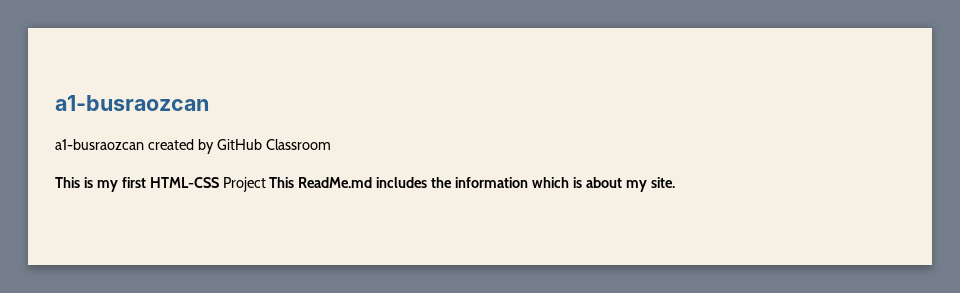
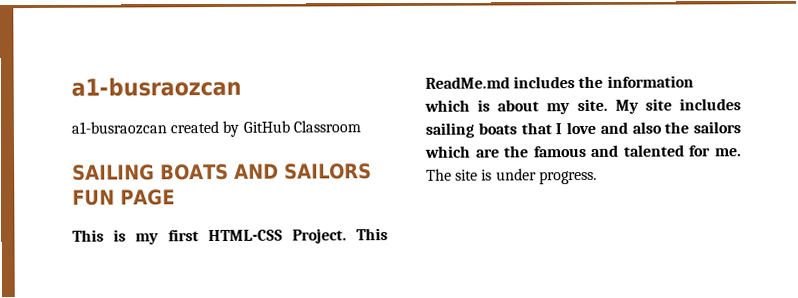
+ SAILING BOATS AND SAILORS FUN PAGE
- This is my first HTML-CSS Project This ReadMe.md includes the information which is about my site.
+ This is my first HTML-CSS Project. This ReadMe.md includes the information which is about my site.
+ My site includes sailing boats that I love and also the sailors which are the famous and talented for me. The site is under progress.

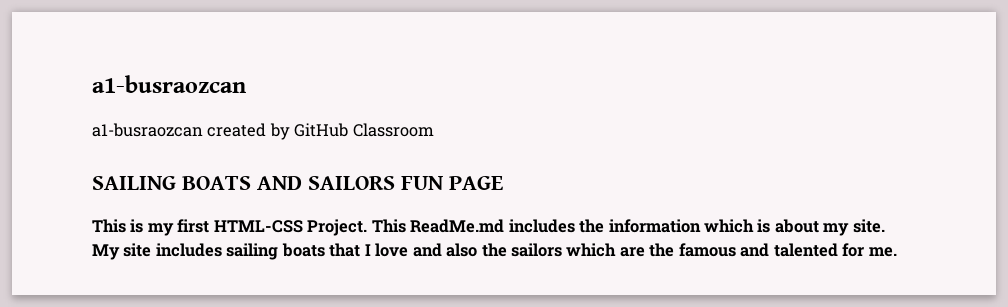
- The site is under progress.

